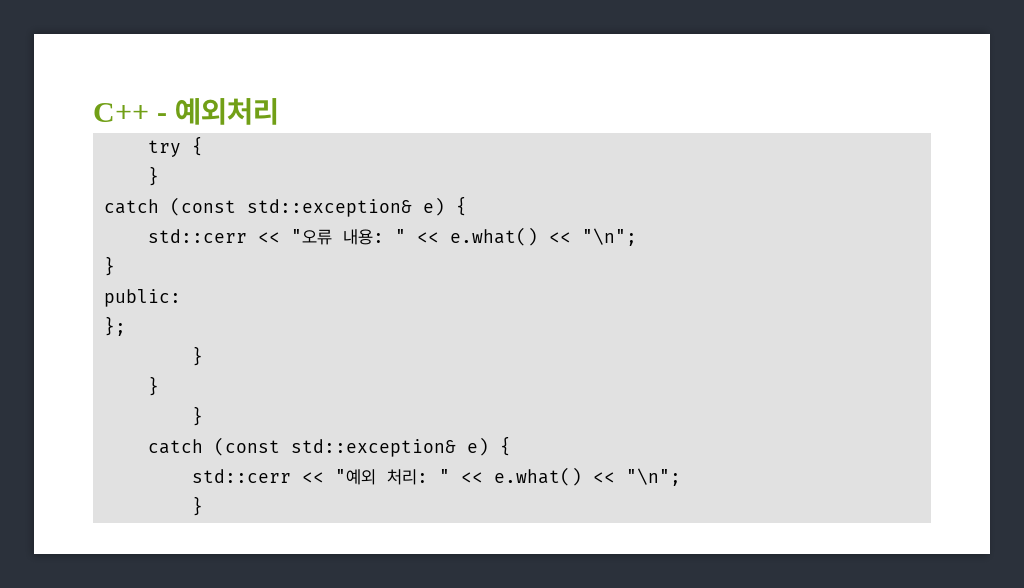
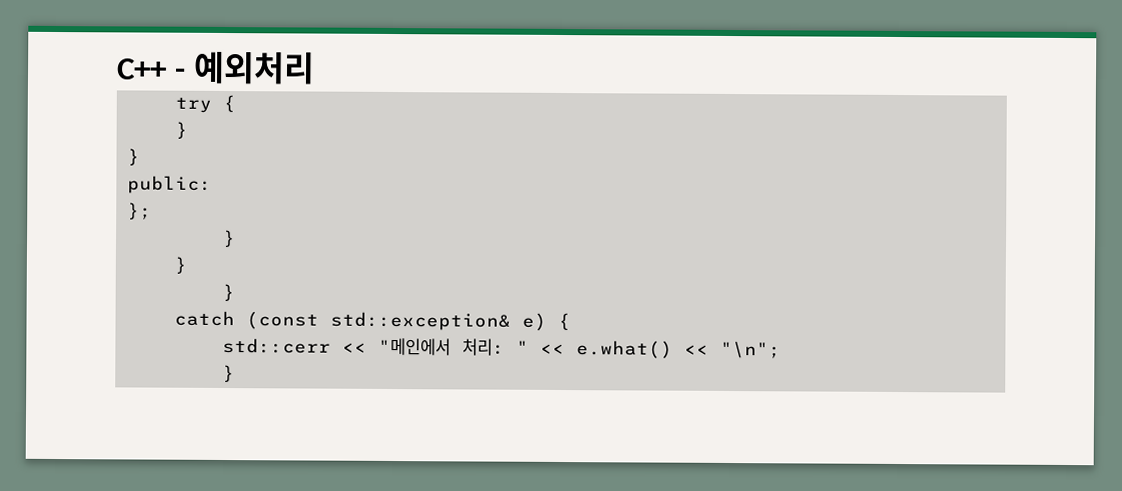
  try {
  }
- catch (const std::exception& e) {
- std::cerr << "오류 내용: " << e.what() << "\n";
- std::cerr << "예외 처리: " << e.what() << "\n";
+ std::cerr << "메인에서 처리: " << e.what() << "\n";

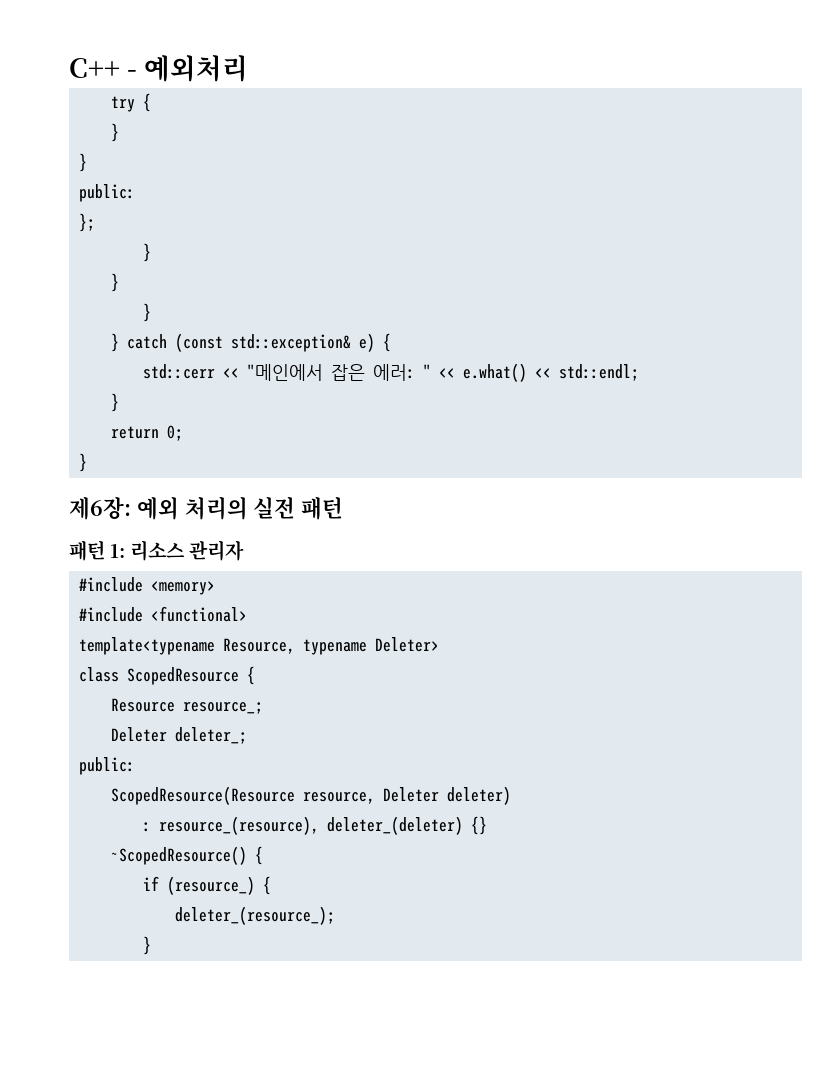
- catch (const std::exception& e) {
+ } catch (const std::exception& e) {
- std::cerr << "메인에서 처리: " << e.what() << "\n";
+ std::cerr << "메인에서 잡은 에러: " << e.what() << std::endl;
+ }
+ return 0;
+ }
+ 제6장: 예외 처리의 실전 패턴
+ 패턴 1: 리소스 관리자
+ #include <memory>
+ #include <functional>
+ template<typename Resource, typename Deleter>
+ class ScopedResource {
+ Resource resource_;
+ Deleter deleter_;
+ public:
+ ScopedResource(Resource resource, Deleter deleter)
+ : resource_(resource), deleter_(deleter) {}
+ ~ScopedResource() {
+ if (resource_) {
+ deleter_(resource_);

